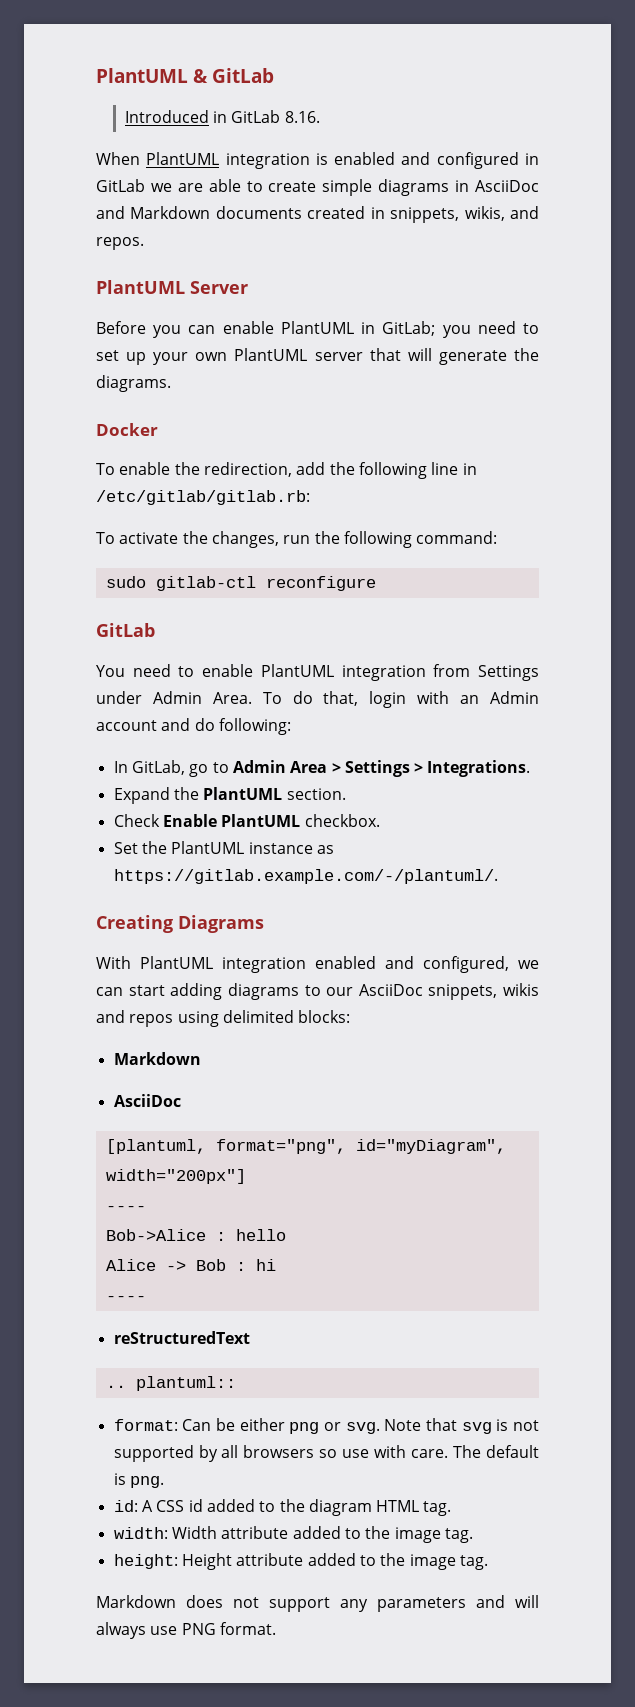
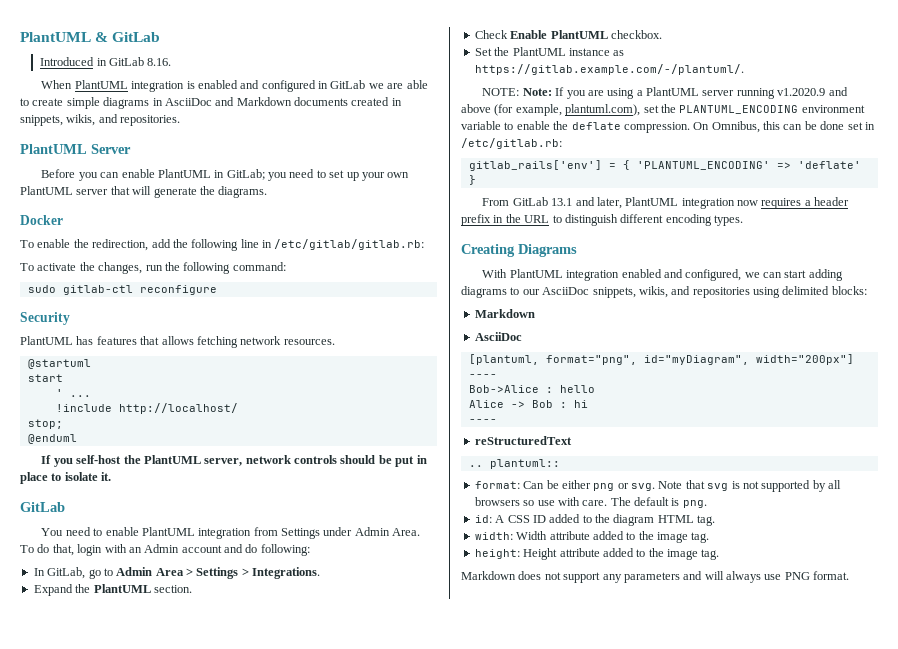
- When PlantUML integration is enabled and configured in GitLab we are able to create simple diagrams in AsciiDoc and Markdown documents created in snippets, wikis, and repos.
+ When PlantUML integration is enabled and configured in GitLab we are able to create simple diagrams in AsciiDoc and Markdown documents created in snippets, wikis, and repositories.
+ Security
+ PlantUML has features that allows fetching network resources.
+ @startuml
+ start
+ ' ...
+ !include http://localhost/
+ stop;
+ @enduml
+ If you self-host the PlantUML server, network controls should be put in place to isolate it.
+ NOTE: Note: If you are using a PlantUML server running v1.2020.9 and above (for example, plantuml.com), set the PLANTUML_ENCODING environment variable to enable the deflate compression. On Omnibus, this can be done set in /etc/gitlab.rb:
+ gitlab_rails['env'] = { 'PLANTUML_ENCODING' => 'deflate' }
+ From GitLab 13.1 and later, PlantUML integration now requires a header prefix in the URL to distinguish different encoding types.
- With PlantUML integration enabled and configured, we can start adding diagrams to our AsciiDoc snippets, wikis and repos using delimited blocks:
+ With PlantUML integration enabled and configured, we can start adding diagrams to our AsciiDoc snippets, wikis, and repositories using delimited blocks:
- id: A CSS id added to the diagram HTML tag.
+ id: A CSS ID added to the diagram HTML tag.

